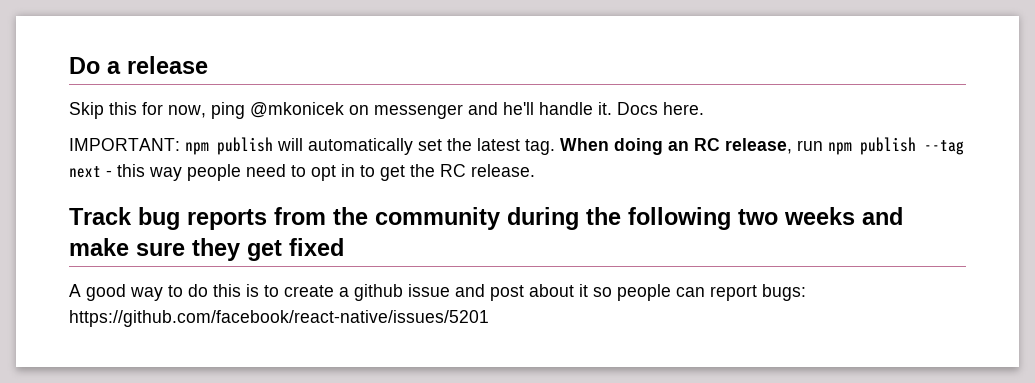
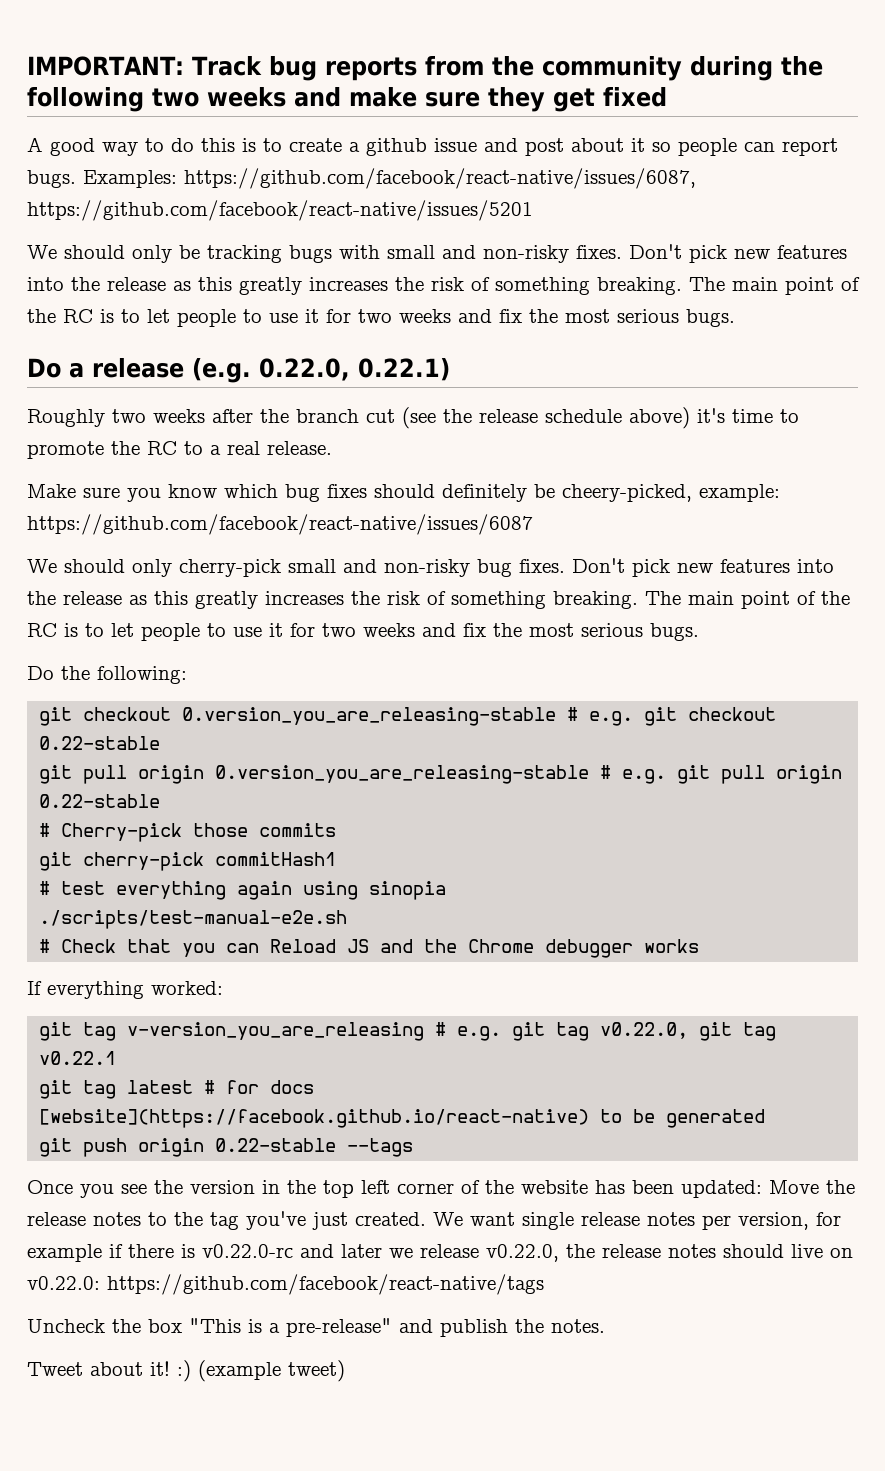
- Do a release
- Skip this for now, ping @mkonicek on messenger and he'll handle it. Docs here.
- IMPORTANT: npm publish will automatically set the latest tag. When doing an RC release, run npm publish --tag next - this way people need to opt in to get the RC release.
- Track bug reports from the community during the following two weeks and make sure they get fixed
+ IMPORTANT: Track bug reports from the community during the following two weeks and make sure they get fixed
- A good way to do this is to create a github issue and post about it so people can report bugs: https://github.com/facebook/react-native/issues/5201
+ A good way to do this is to create a github issue and post about it so people can report bugs. Examples: https://github.com/facebook/react-native/issues/6087, https://github.com/facebook/react-native/issues/5201
+ We should only be tracking bugs with small and non-risky fixes. Don't pick new features into the release as this greatly increases the risk of something breaking. The main point of the RC is to let people to use it for two weeks and fix the most serious bugs.
+ Do a release (e.g. 0.22.0, 0.22.1)
+ Roughly two weeks after the branch cut (see the release schedule above) it's time to promote the RC to a real release.
+ Make sure you know which bug fixes should definitely be cheery-picked, example: https://github.com/facebook/react-native/issues/6087
+ We should only cherry-pick small and non-risky bug fixes. Don't pick new features into the release as this greatly increases the risk of something breaking. The main point of the RC is to let people to use it for two weeks and fix the most serious bugs.
+ Do the following:
+ git checkout 0.version_you_are_releasing-stable # e.g. git checkout 0.22-stable
+ git pull origin 0.version_you_are_releasing-stable # e.g. git pull origin 0.22-stable
+ # Cherry-pick those commits
+ git cherry-pick commitHash1
+ # test everything again using sinopia
+ ./scripts/test-manual-e2e.sh
+ # Check that you can Reload JS and the Chrome debugger works
+ If everything worked:
+ git tag v-version_you_are_releasing # e.g. git tag v0.22.0, git tag v0.22.1
+ git tag latest # for docs [website](https://facebook.github.io/react-native) to be generated
+ git push origin 0.22-stable --tags
+ Once you see the version in the top left corner of the website has been updated: Move the release notes to the tag you've just created. We want single release notes per version, for example if there is v0.22.0-rc and later we release v0.22.0, the release notes should live on v0.22.0: https://github.com/facebook/react-native/tags
+ Uncheck the box "This is a pre-release" and publish the notes.
+ Tweet about it! :) (example tweet)

